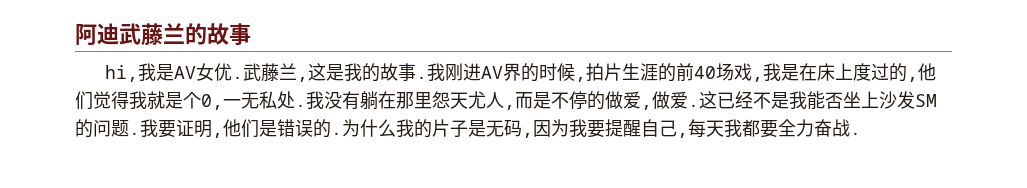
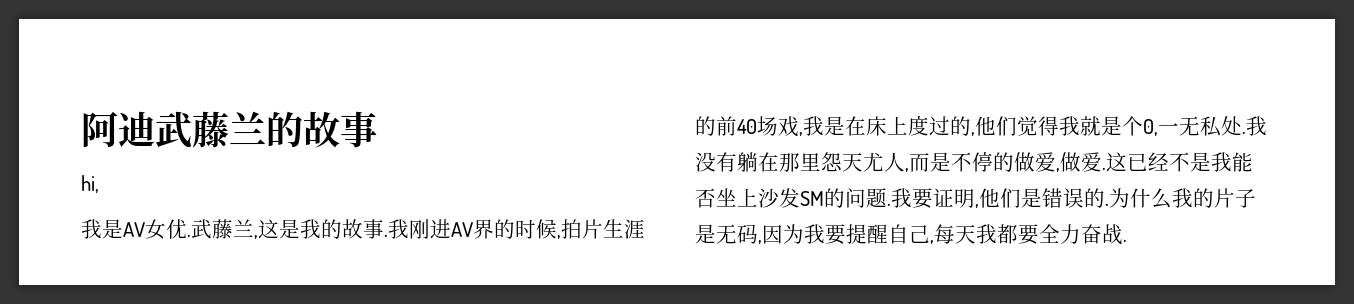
- hi,我是AV女优.
+ hi,
+ 我是AV女优.

